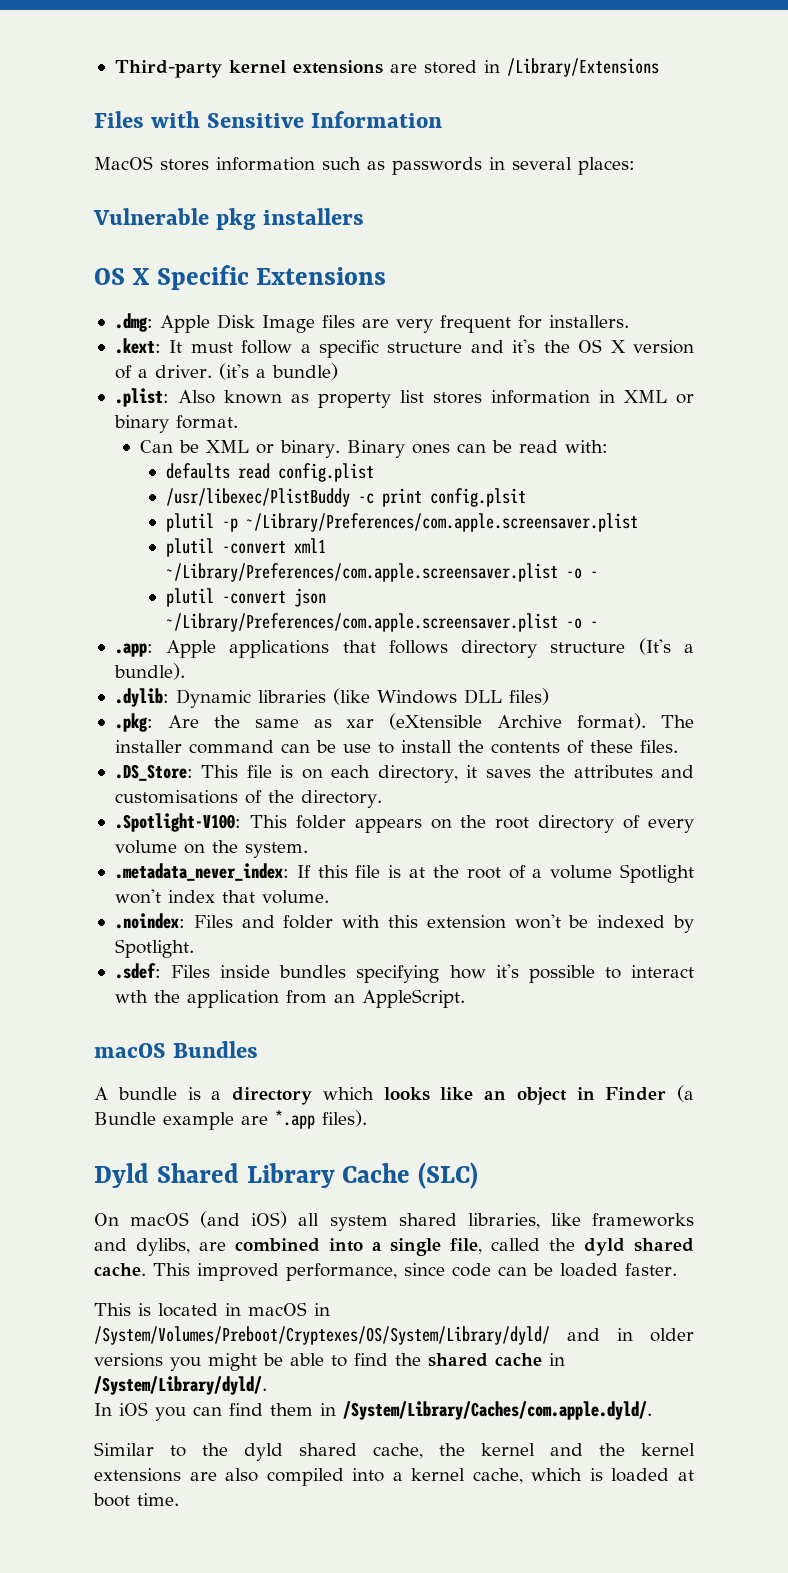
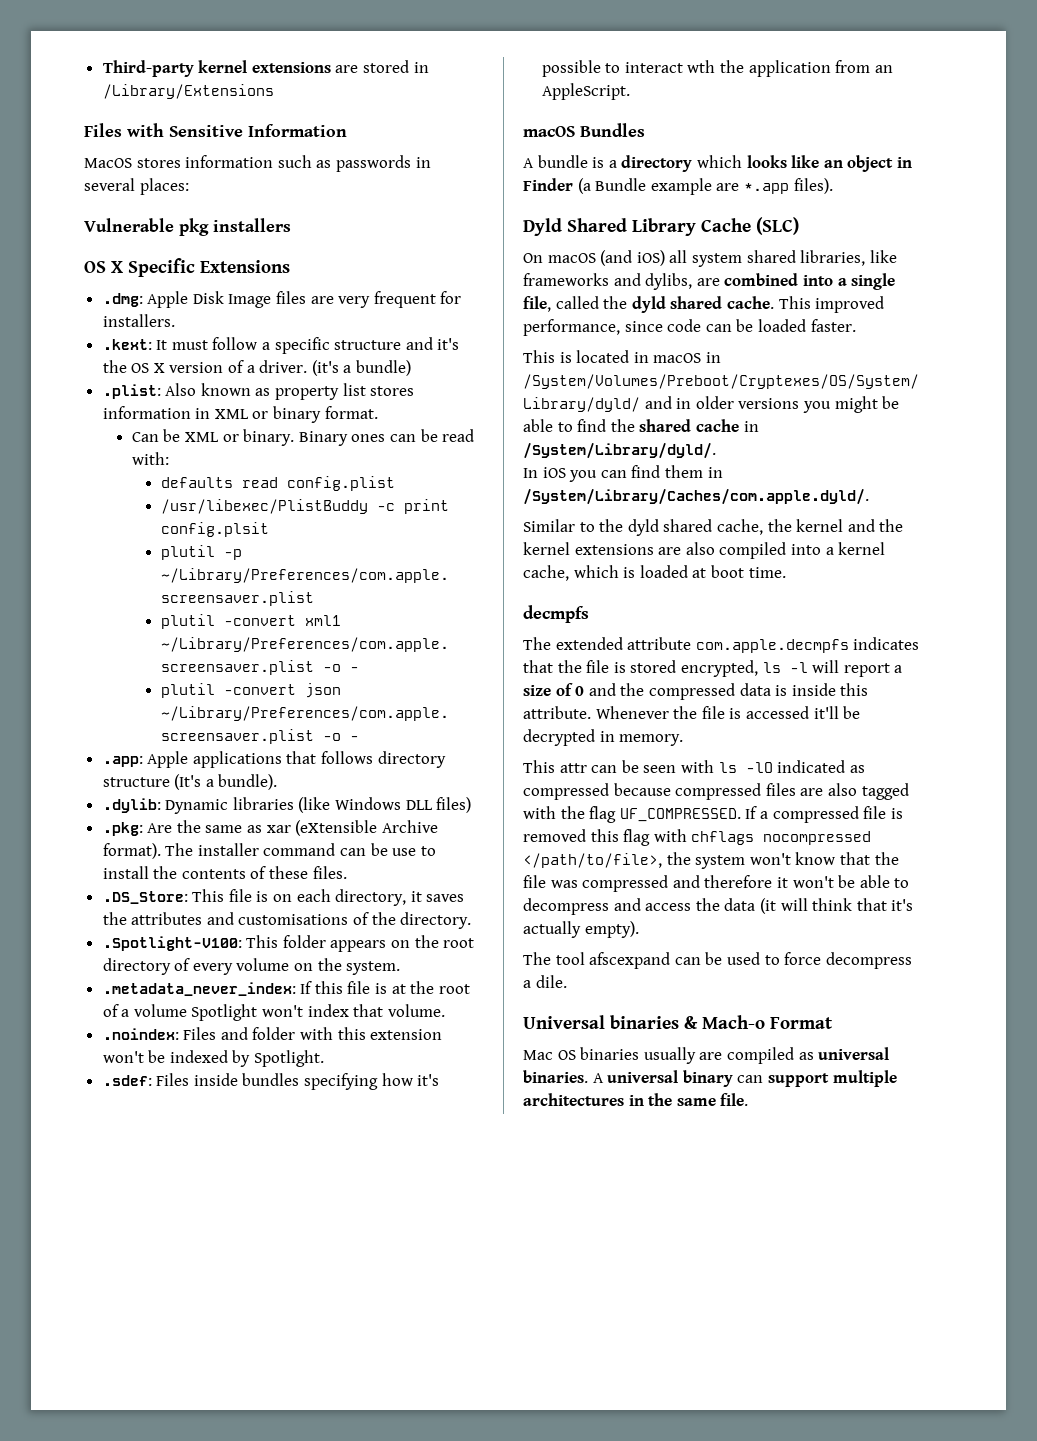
+ decmpfs
+ The extended attribute com.apple.decmpfs indicates that the file is stored encrypted, ls -l will report a size of 0 and the compressed data is inside this attribute. Whenever the file is accessed it'll be decrypted in memory.
+ This attr can be seen with ls -lO indicated as compressed because compressed files are also tagged with the flag UF_COMPRESSED. If a compressed file is removed this flag with chflags nocompressed </path/to/file>, the system won't know that the file was compressed and therefore it won't be able to decompress and access the data (it will think that it's actually empty).
+ The tool afscexpand can be used to force decompress a dile.
+ Universal binaries & Mach-o Format
+ Mac OS binaries usually are compiled as universal binaries. A universal binary can support multiple architectures in the same file.

